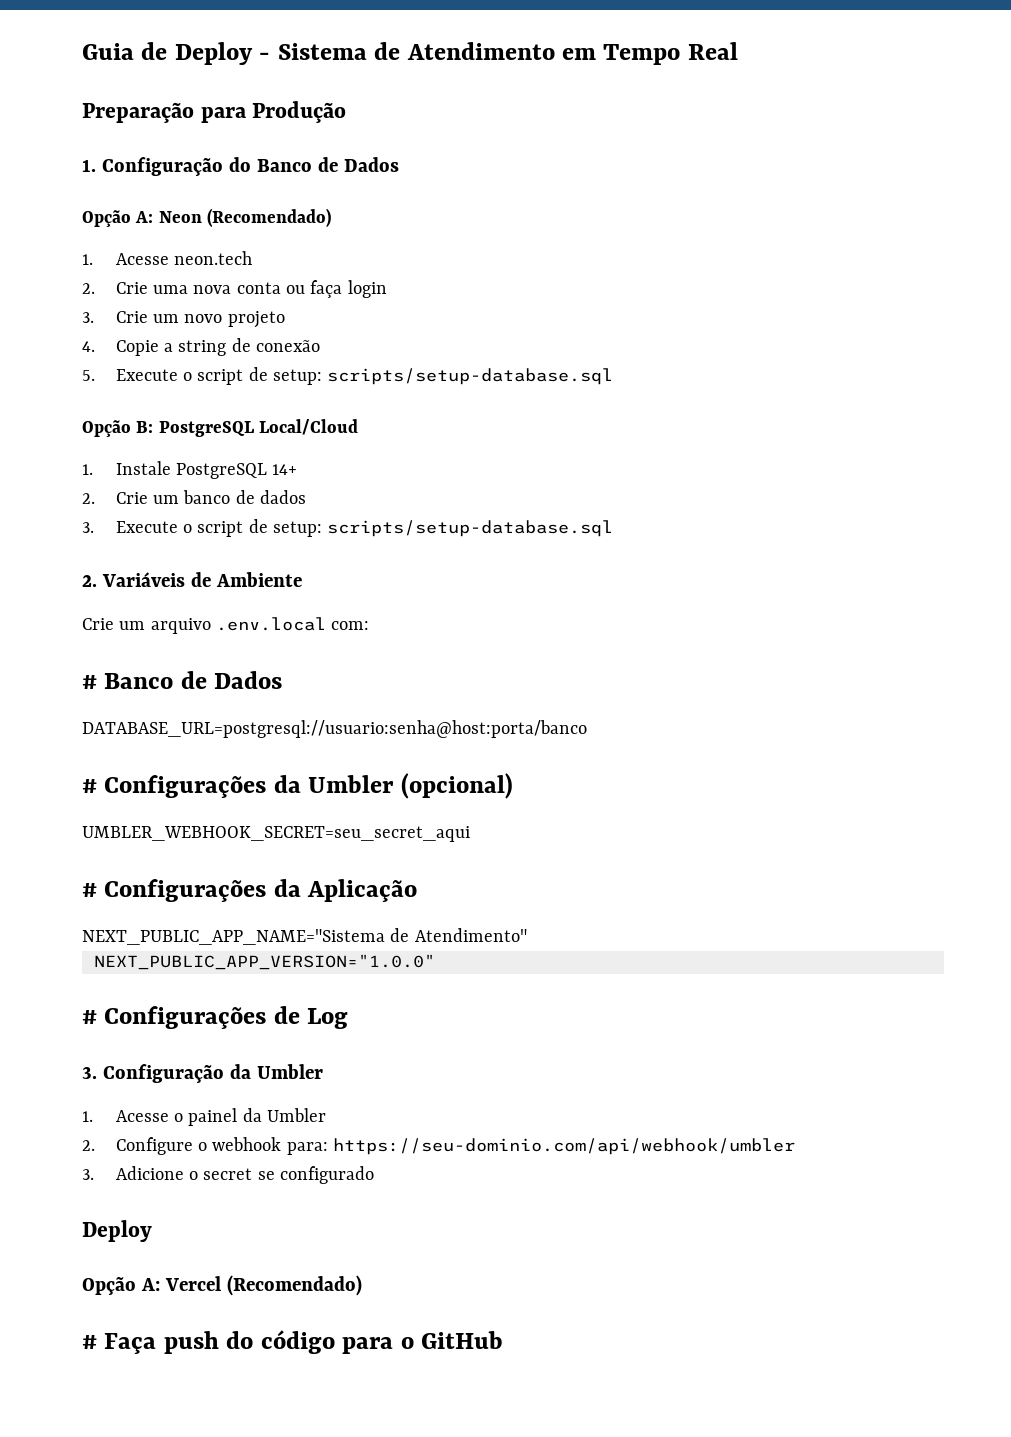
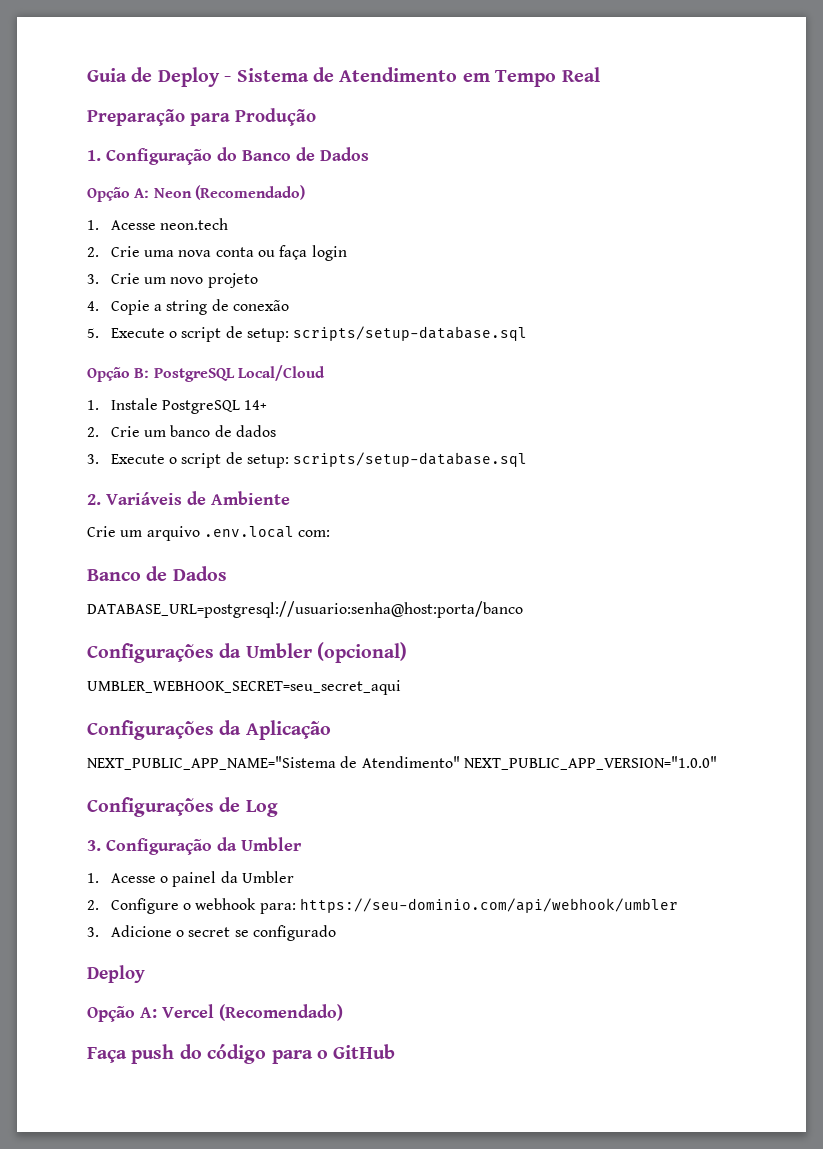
  Crie um arquivo .env.local com:
- # Banco de Dados
+ Banco de Dados
- # Configurações da Umbler (opcional)
+ Configurações da Umbler (opcional)
- # Configurações da Aplicação
+ Configurações da Aplicação
- NEXT_PUBLIC_APP_NAME="Sistema de Atendimento"
- NEXT_PUBLIC_APP_VERSION="1.0.0"
+ NEXT_PUBLIC_APP_NAME="Sistema de Atendimento" NEXT_PUBLIC_APP_VERSION="1.0.0"
- # Configurações de Log
+ Configurações de Log
- # Faça push do código para o GitHub
+ Faça push do código para o GitHub

